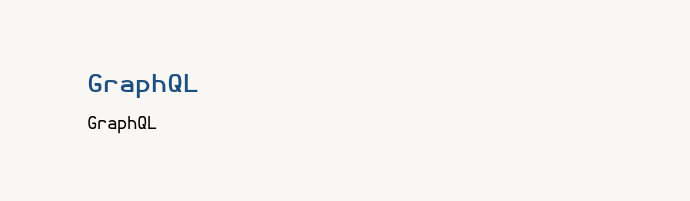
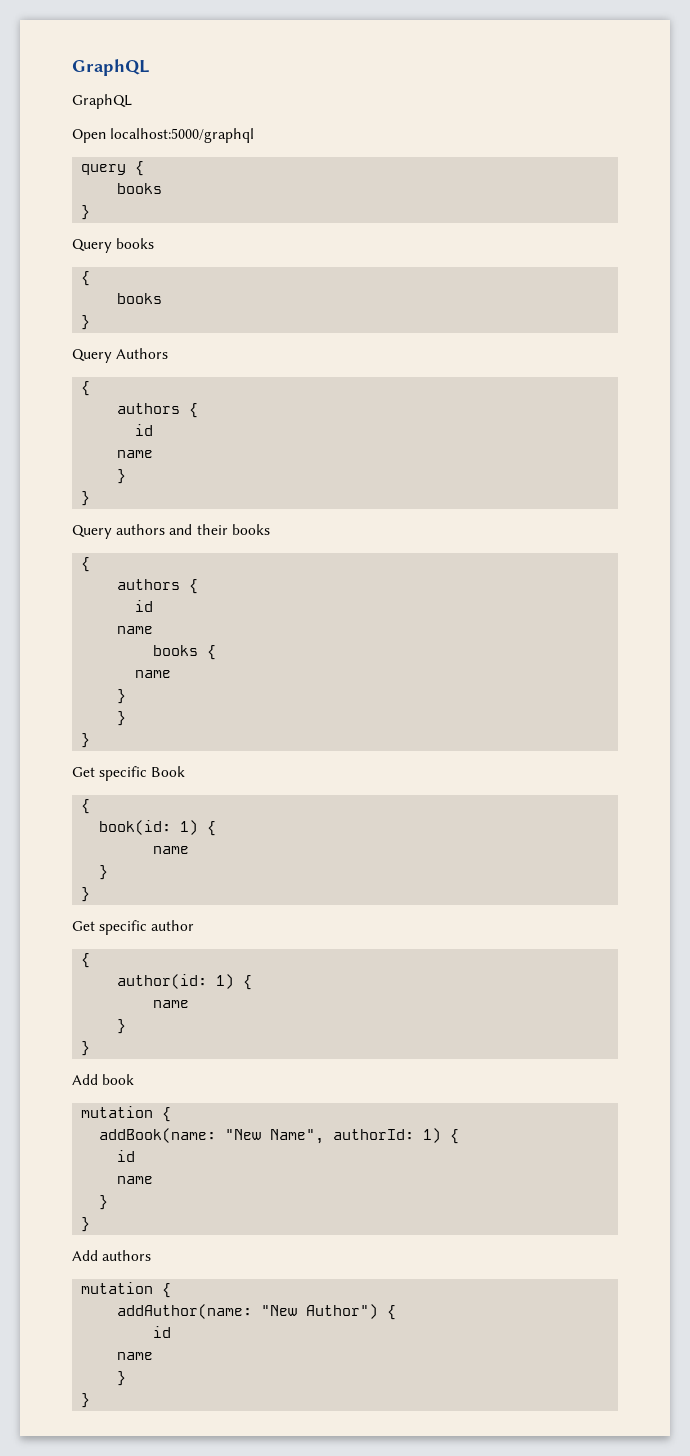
+ Open localhost:5000/graphql
+ query {
+ books
+ }
+ Query books
+ {
+ books
+ }
+ Query Authors
+ {
+ authors {
+ id
+ name
+ }
+ }
+ Query authors and their books
+ {
+ authors {
+ id
+ name
+ books {
+ name
+ }
+ }
+ }
+ Get specific Book
+ {
+ book(id: 1) {
+ name
+ }
+ }
+ Get specific author
+ {
+ author(id: 1) {
+ name
+ }
+ }
+ Add book
+ mutation {
+ addBook(name: "New Name", authorId: 1) {
+ id
+ name
+ }
+ }
+ Add authors
+ mutation {
+ addAuthor(name: "New Author") {
+ id
+ name
+ }
+ }

